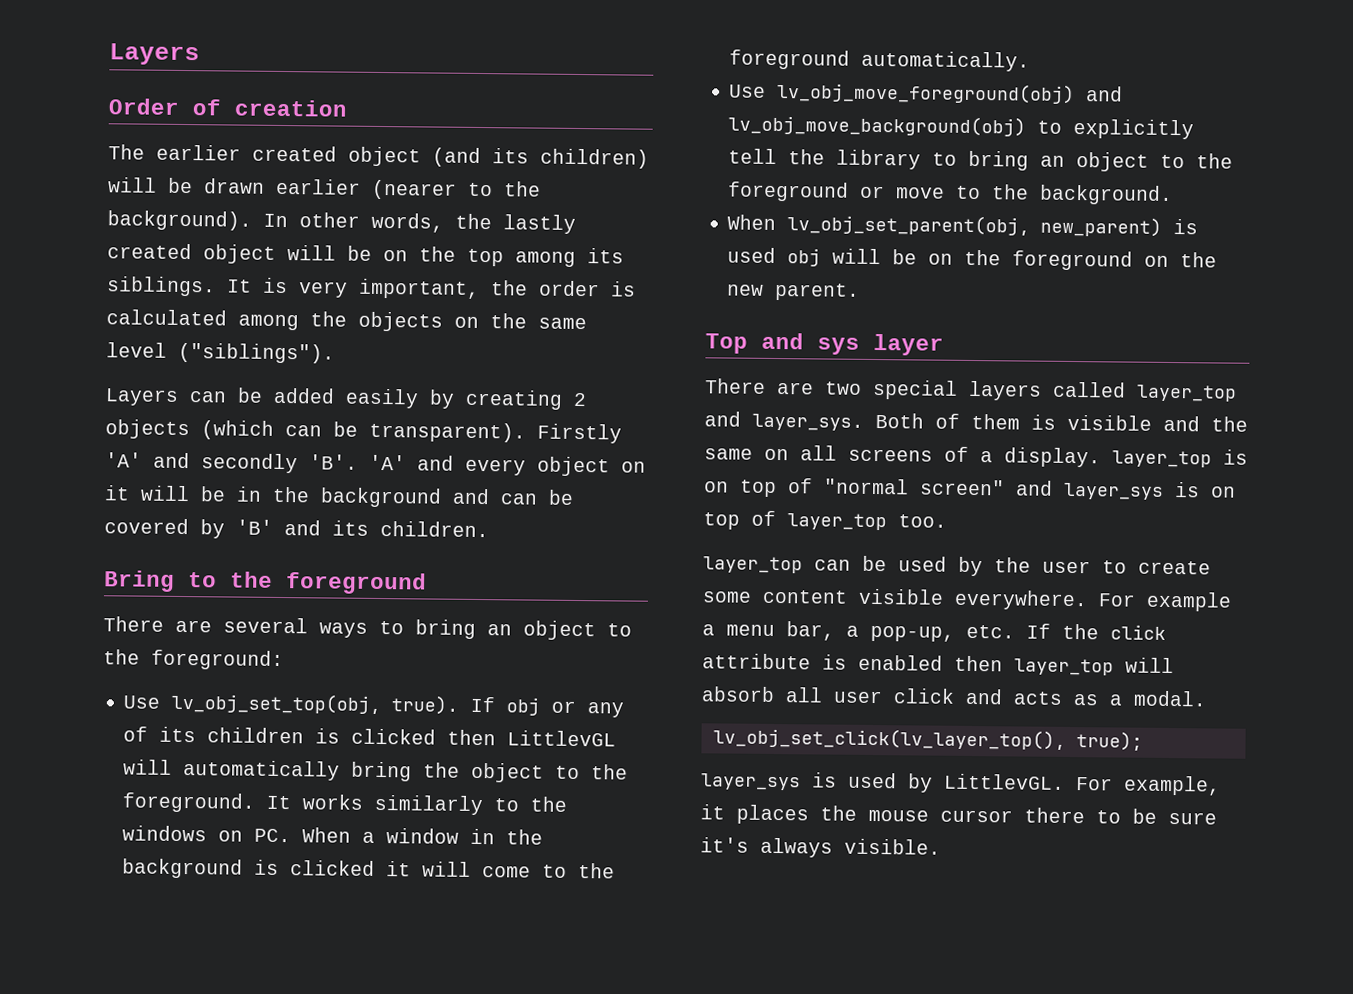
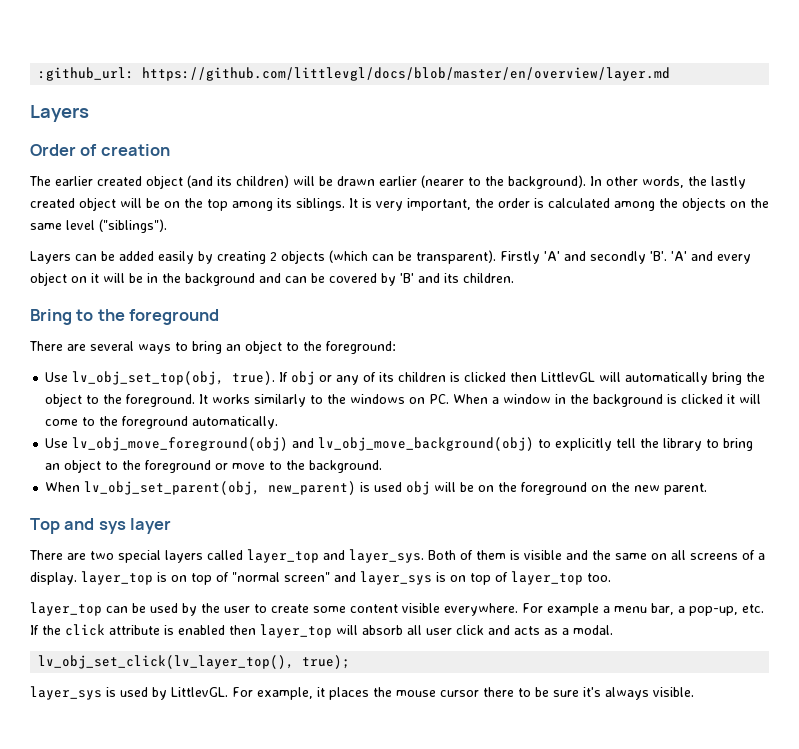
+ :github_url: https://github.com/littlevgl/docs/blob/master/en/overview/layer.md

